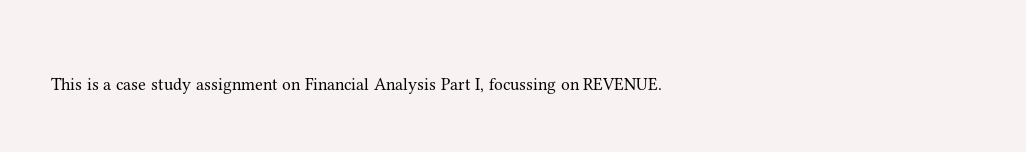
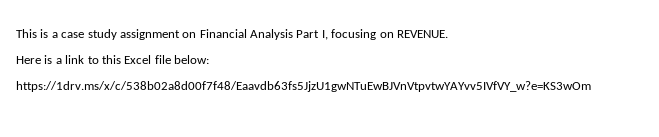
- This is a case study assignment on Financial Analysis Part I, focussing on REVENUE.
+ This is a case study assignment on Financial Analysis Part I, focusing on REVENUE.
+ Here is a link to this Excel file below:
+ https://1drv.ms/x/c/538b02a8d00f7f48/Eaavdb63fs5JjzU1gwNTuEwBJVnVtpvtwYAYvv5IVfVY_w?e=KS3wOm

